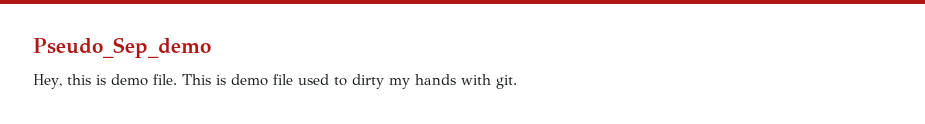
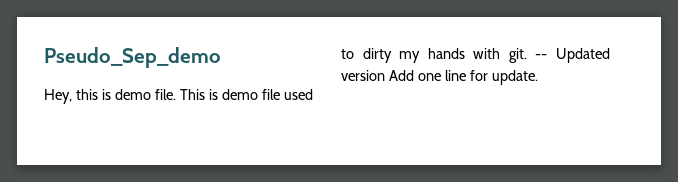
+ -- Updated version Add one line for update.

